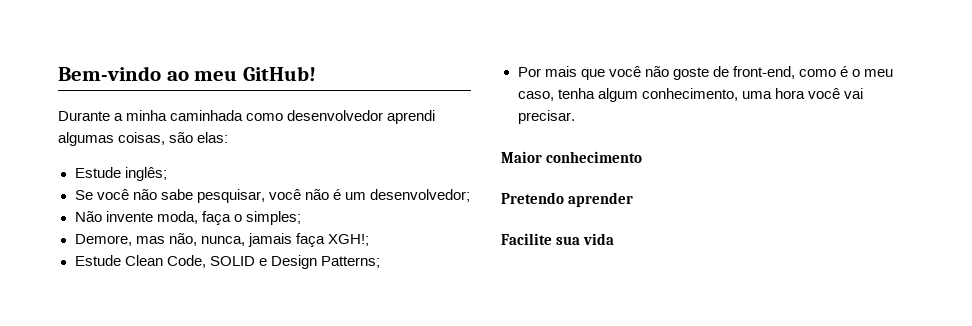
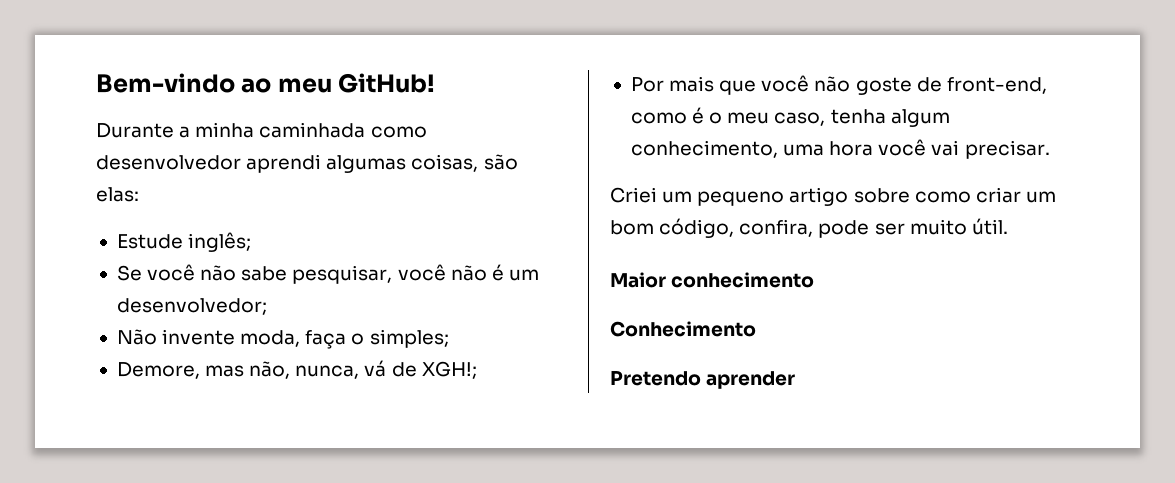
- Demore, mas não, nunca, jamais faça XGH!;
+ Demore, mas não, nunca, vá de XGH!;
- Estude Clean Code, SOLID e Design Patterns;
+ Criei um pequeno artigo sobre como criar um bom código, confira, pode ser muito útil.
+ Conhecimento
- Facilite sua vida

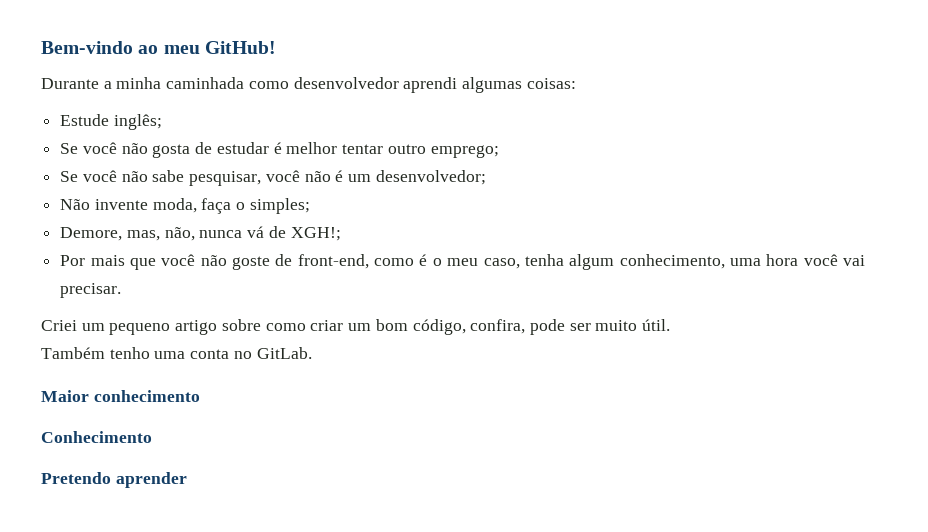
- Durante a minha caminhada como desenvolvedor aprendi algumas coisas, são elas:
+ Durante a minha caminhada como desenvolvedor aprendi algumas coisas:
+ Se você não gosta de estudar é melhor tentar outro emprego;
- Demore, mas não, nunca, vá de XGH!;
+ Demore, mas, não, nunca vá de XGH!;
+ Também tenho uma conta no GitLab.

